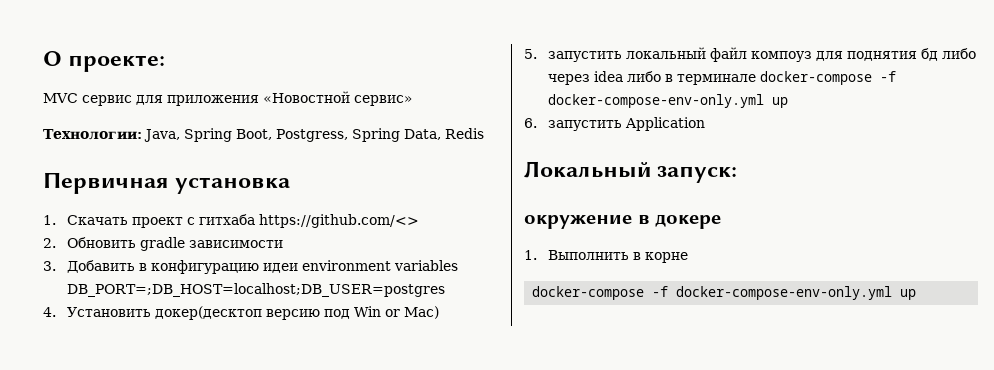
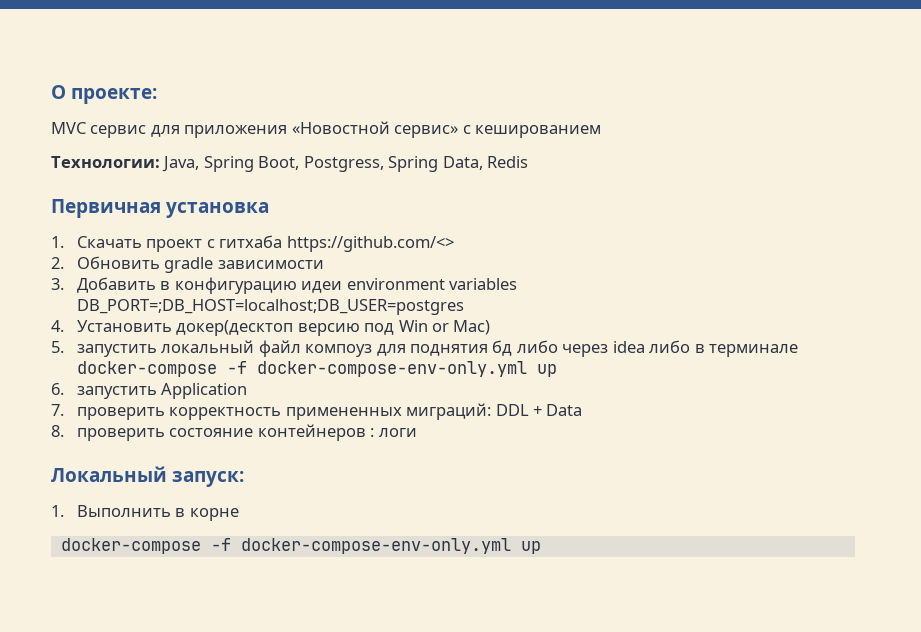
- MVC сервис для приложения «Новостной сервис»
+ MVC сервис для приложения «Новостной сервис» c кешированием
+ 7. проверить корректность примененных миграций: DDL + Data
+ 8. проверить состояние контейнеров : логи
- окружение в докере

